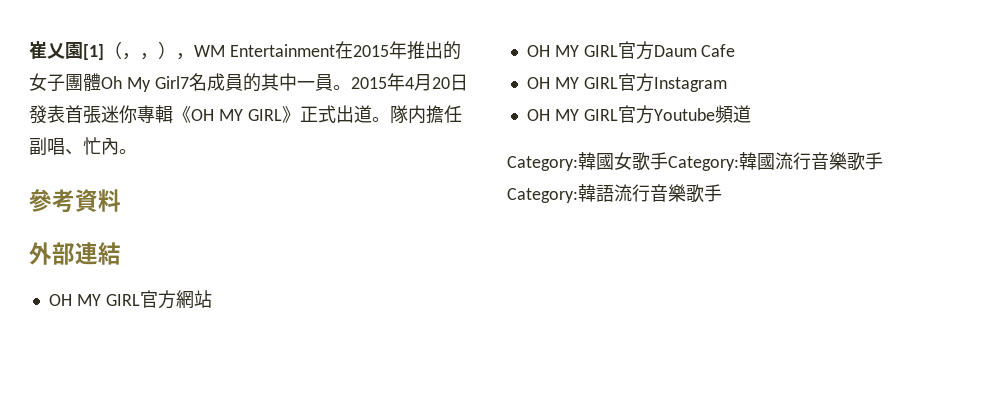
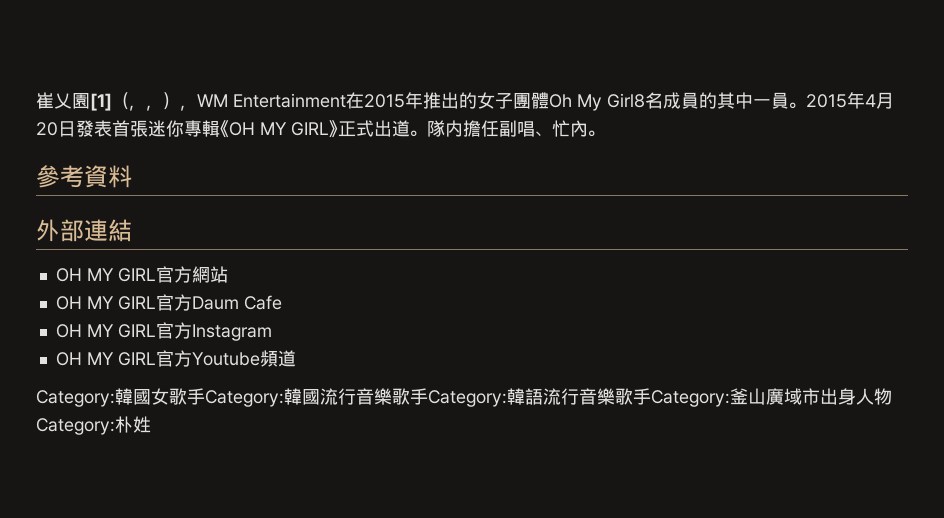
- 崔乂園[1]（，，），WM Entertainment在2015年推出的女子團體Oh My Girl7名成員的其中一員。
+ 崔乂園[1]（，，），WM Entertainment在2015年推出的女子團體Oh My Girl8名成員的其中一員。
- Category:韓國女歌手Category:韓國流行音樂歌手Category:韓語流行音樂歌手
+ Category:韓國女歌手Category:韓國流行音樂歌手Category:韓語流行音樂歌手Category:釜山廣域市出身人物Category:朴姓

